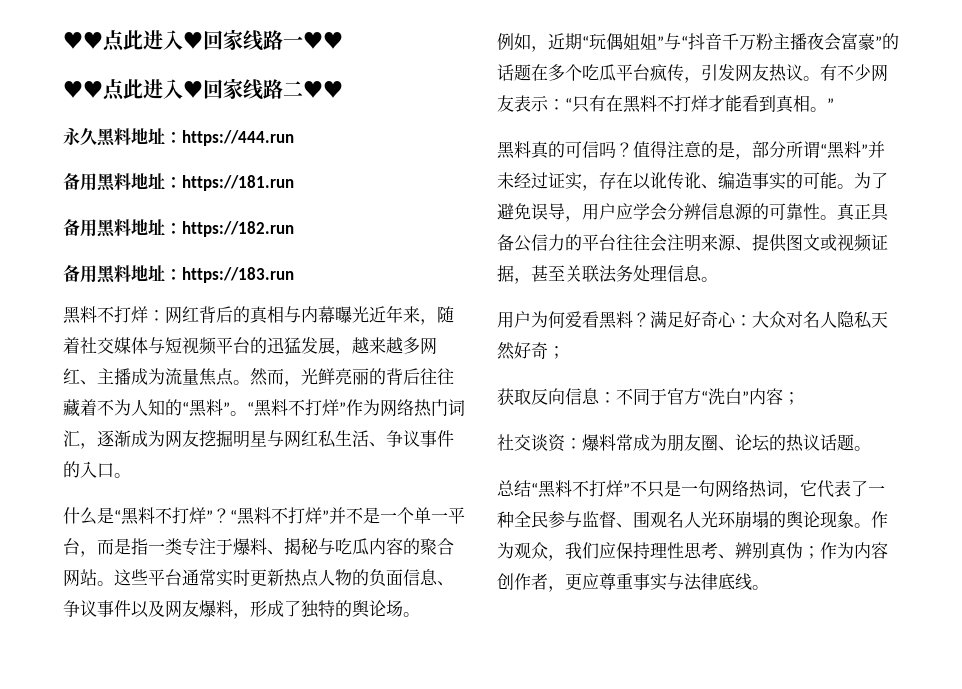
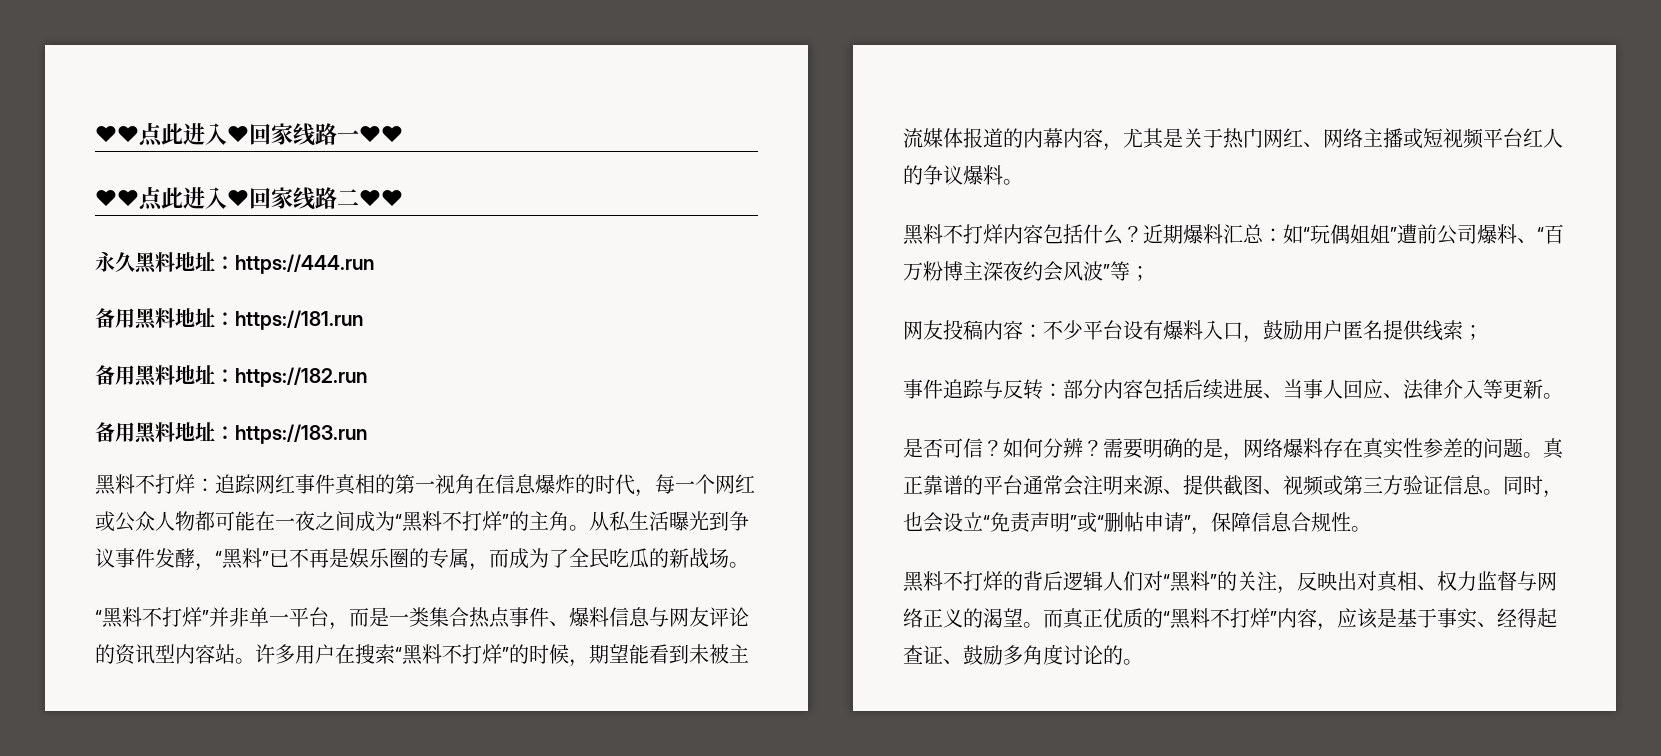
- 黑料不打烊：网红背后的真相与内幕曝光近年来，随着社交媒体与短视频平台的迅猛发展，越来越多网红、主播成为流量焦点。然而，光鲜亮丽的背后往往藏着不为人知的“黑料”。“黑料不打烊”作为网络热门词汇，逐渐成为网友挖掘明星与网红私生活、争议事件的入口。
- 什么是“黑料不打烊”？“黑料不打烊”并不是一个单一平台，而是指一类专注于爆料、揭秘与吃瓜内容的聚合网站。这些平台通常实时更新热点人物的负面信息、争议事件以及网友爆料，形成了独特的舆论场。
- 例如，近期“玩偶姐姐”与“抖音千万粉主播夜会富豪”的话题在多个吃瓜平台疯传，引发网友热议。有不少网友表示：“只有在黑料不打烊才能看到真相。”
- 黑料真的可信吗？值得注意的是，部分所谓“黑料”并未经过证实，存在以讹传讹、编造事实的可能。为了避免误导，用户应学会分辨信息源的可靠性。真正具备公信力的平台往往会注明来源、提供图文或视频证据，甚至关联法务处理信息。
- 用户为何爱看黑料？满足好奇心：大众对名人隐私天然好奇；
- 获取反向信息：不同于官方“洗白”内容；
- 社交谈资：爆料常成为朋友圈、论坛的热议话题。
- 总结“黑料不打烊”不只是一句网络热词，它代表了一种全民参与监督、围观名人光环崩塌的舆论现象。作为观众，我们应保持理性思考、辨别真伪；作为内容创作者，更应尊重事实与法律底线。
+ 黑料不打烊：追踪网红事件真相的第一视角在信息爆炸的时代，每一个网红或公众人物都可能在一夜之间成为“黑料不打烊”的主角。从私生活曝光到争议事件发酵，“黑料”已不再是娱乐圈的专属，而成为了全民吃瓜的新战场。
+ “黑料不打烊”并非单一平台，而是一类集合热点事件、爆料信息与网友评论的资讯型内容站。许多用户在搜索“黑料不打烊”的时候，期望能看到未被主流媒体报道的内幕内容，尤其是关于热门网红、网络主播或短视频平台红人的争议爆料。
+ 黑料不打烊内容包括什么？近期爆料汇总：如“玩偶姐姐”遭前公司爆料、“百万粉博主深夜约会风波”等；
+ 网友投稿内容：不少平台设有爆料入口，鼓励用户匿名提供线索；
+ 事件追踪与反转：部分内容包括后续进展、当事人回应、法律介入等更新。
+ 是否可信？如何分辨？需要明确的是，网络爆料存在真实性参差的问题。真正靠谱的平台通常会注明来源、提供截图、视频或第三方验证信息。同时，也会设立“免责声明”或“删帖申请”，保障信息合规性。
+ 黑料不打烊的背后逻辑人们对“黑料”的关注，反映出对真相、权力监督与网络正义的渴望。而真正优质的“黑料不打烊”内容，应该是基于事实、经得起查证、鼓励多角度讨论的。

